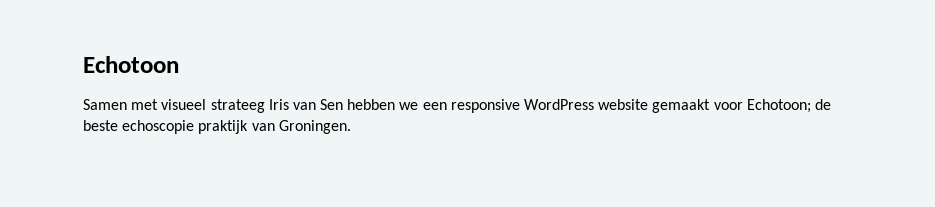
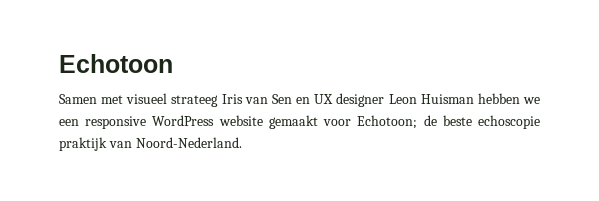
- Samen met visueel strateeg Iris van Sen hebben we een responsive WordPress website gemaakt voor Echotoon; de beste echoscopie praktijk van Groningen.
+ Samen met visueel strateeg Iris van Sen en UX designer Leon Huisman hebben we een responsive WordPress website gemaakt voor Echotoon; de beste echoscopie praktijk van Noord-Nederland.

